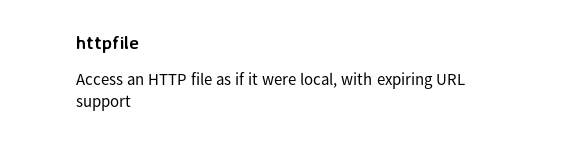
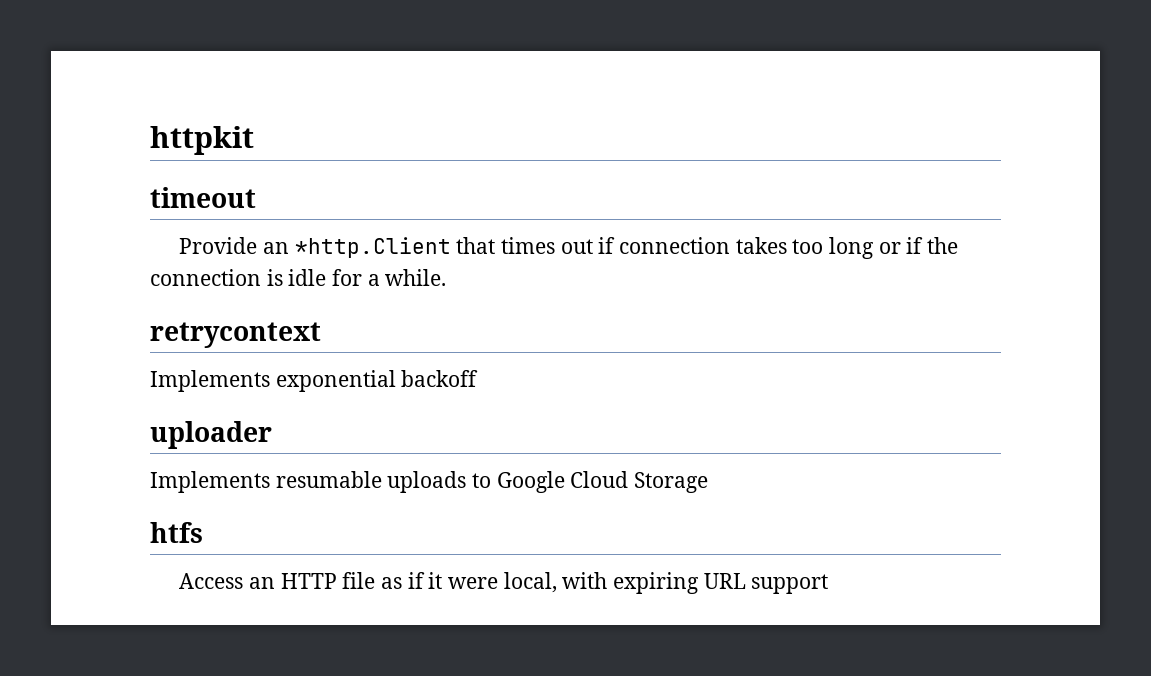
- httpfile
+ httpkit
+ timeout
+ Provide an *http.Client that times out if connection takes too long or if the connection is idle for a while.
+ retrycontext
+ Implements exponential backoff
+ uploader
+ Implements resumable uploads to Google Cloud Storage
+ htfs

